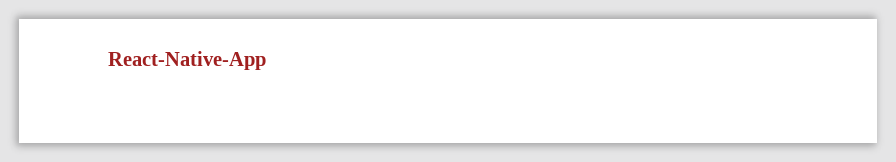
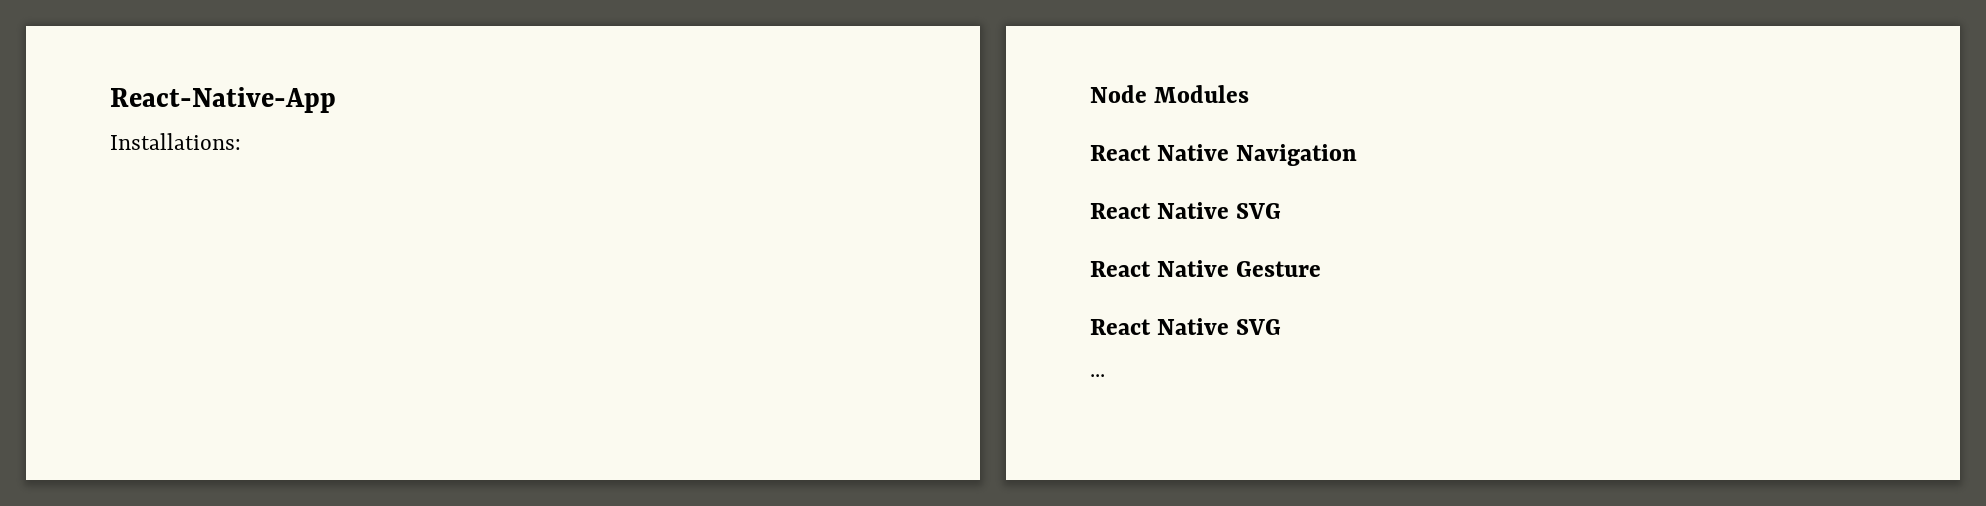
+ Installations:
+ Node Modules
+ React Native Navigation
+ React Native SVG
+ React Native Gesture
+ React Native SVG
+ ...

